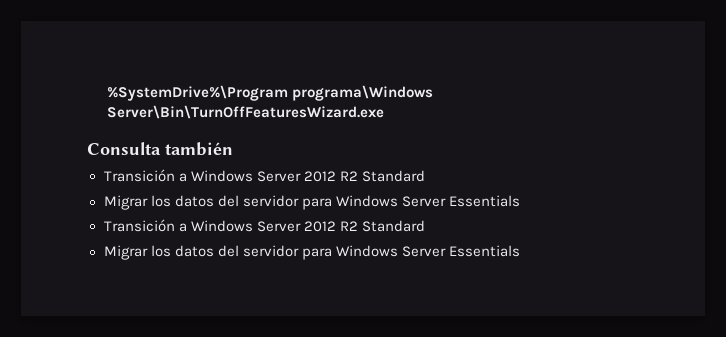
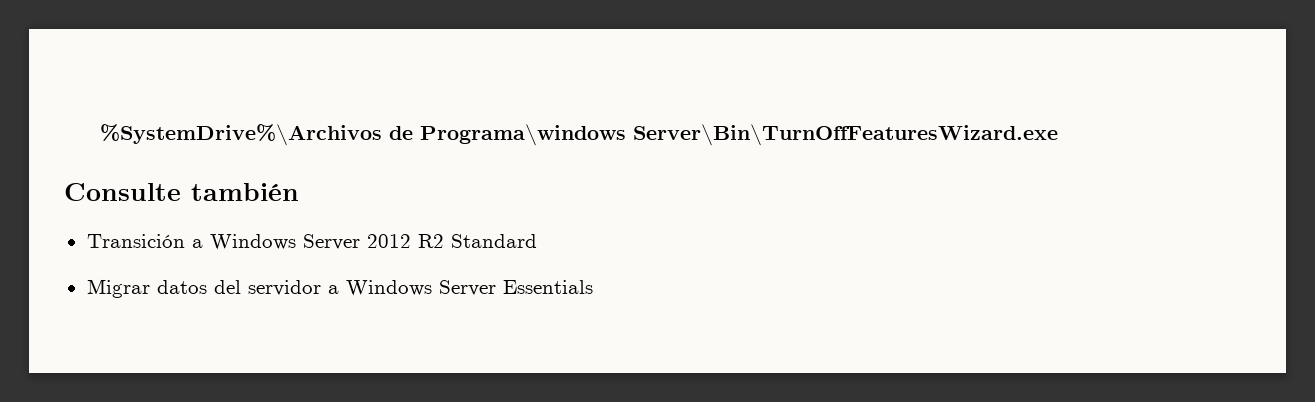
- %SystemDrive%\Program programa\Windows Server\Bin\TurnOffFeaturesWizard.exe
+ %SystemDrive%\Archivos de Programa\windows Server\Bin\TurnOffFeaturesWizard.exe
- Consulta también
+ Consulte también
  Transición a Windows Server 2012 R2 Standard
- Migrar los datos del servidor para Windows Server Essentials
- Transición a Windows Server 2012 R2 Standard
- Migrar los datos del servidor para Windows Server Essentials
+ Migrar datos del servidor a Windows Server Essentials

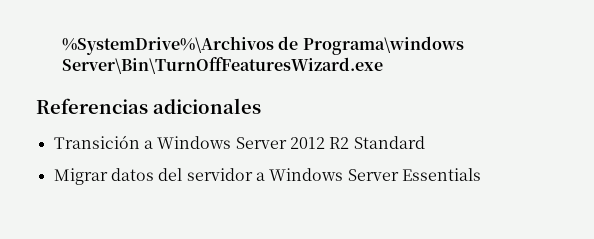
- Consulte también
+ Referencias adicionales

